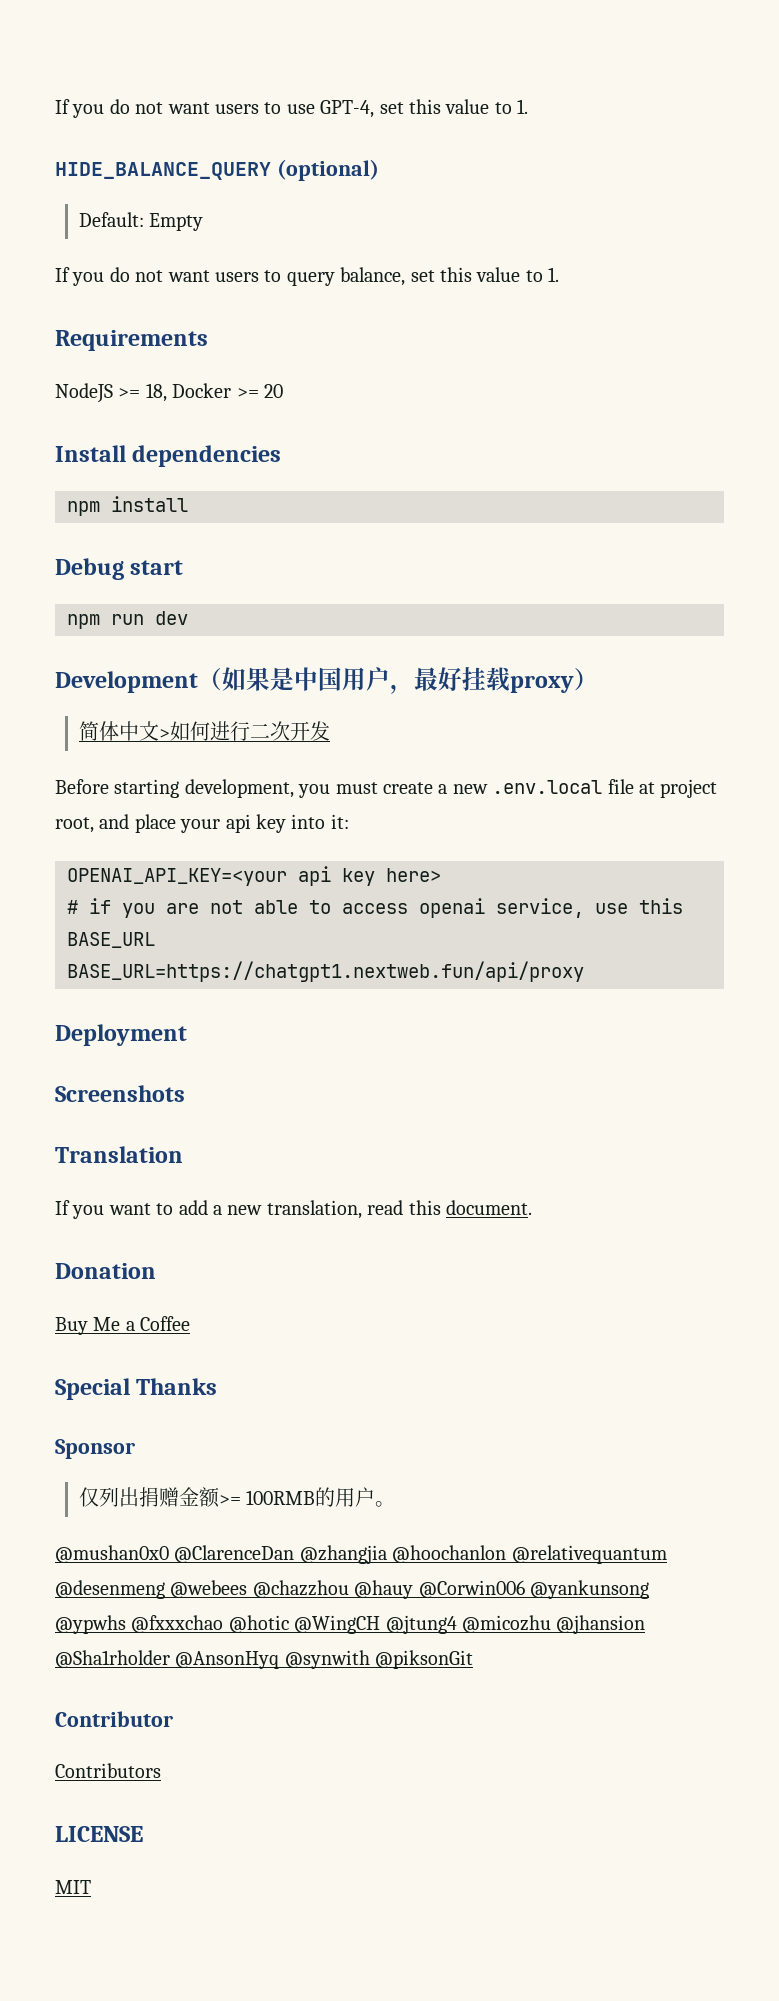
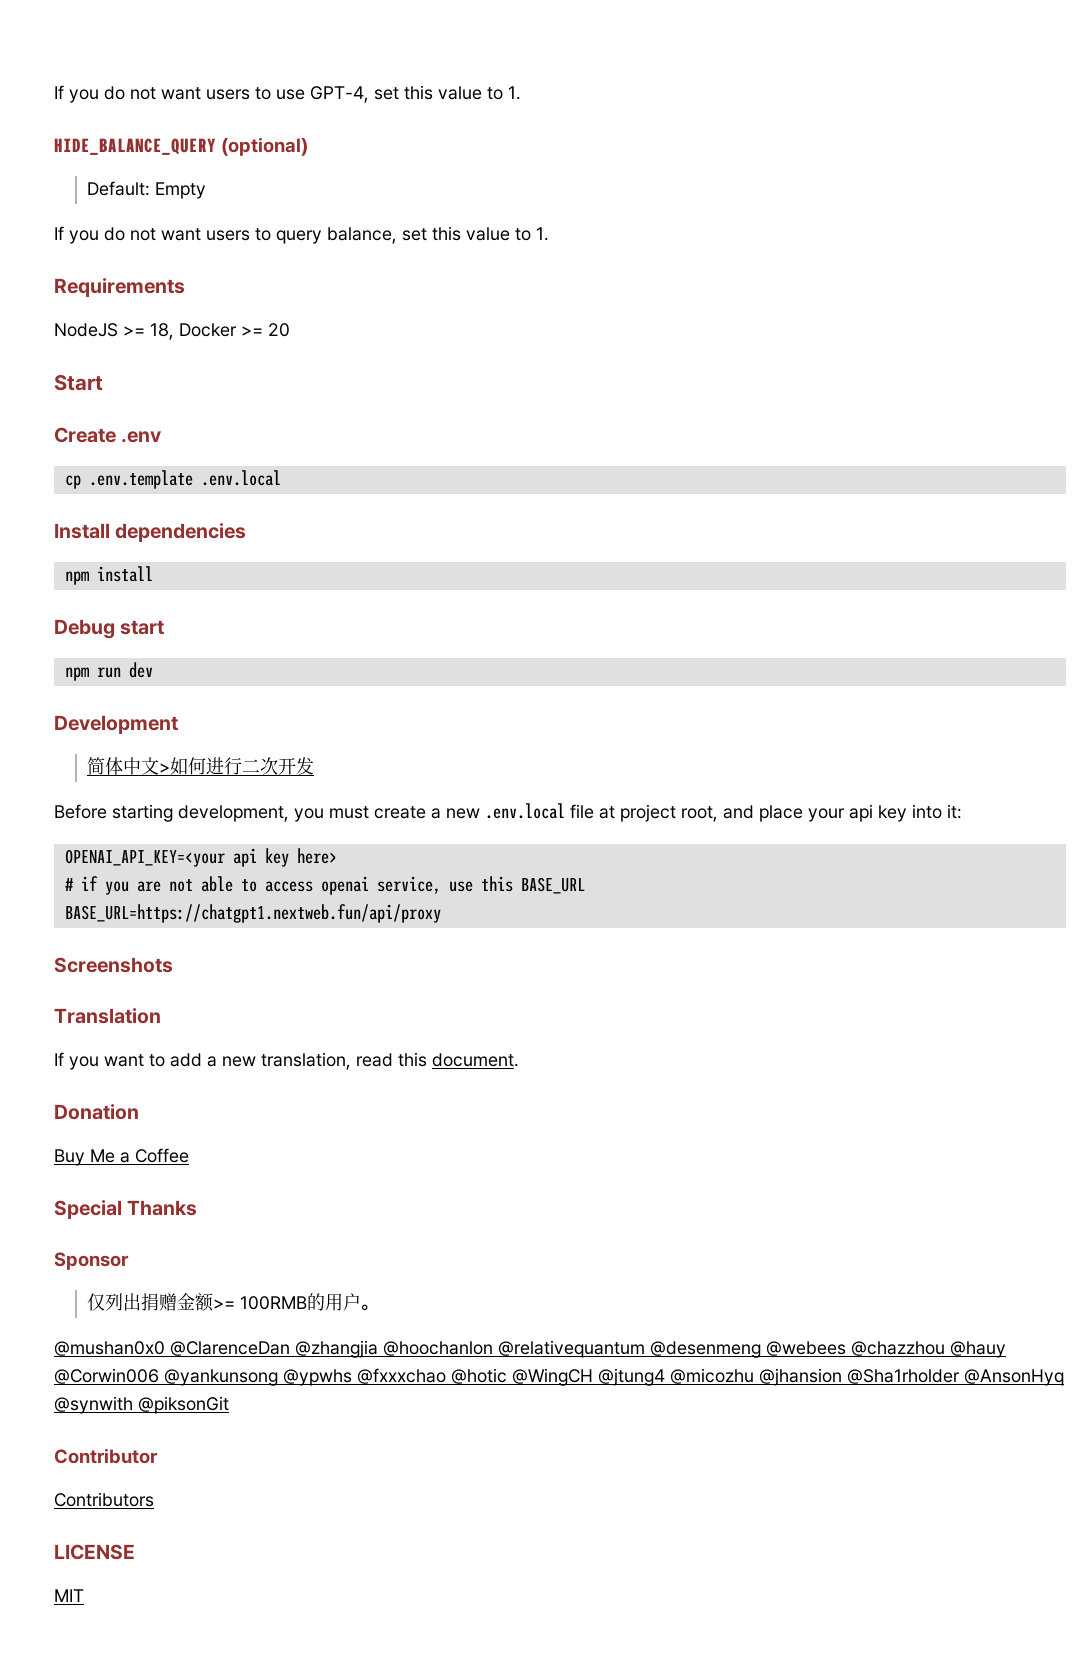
+ Start
+ Create .env
+ cp .env.template .env.local
- Development（如果是中国用户，最好挂载proxy）
+ Development
- Deployment

